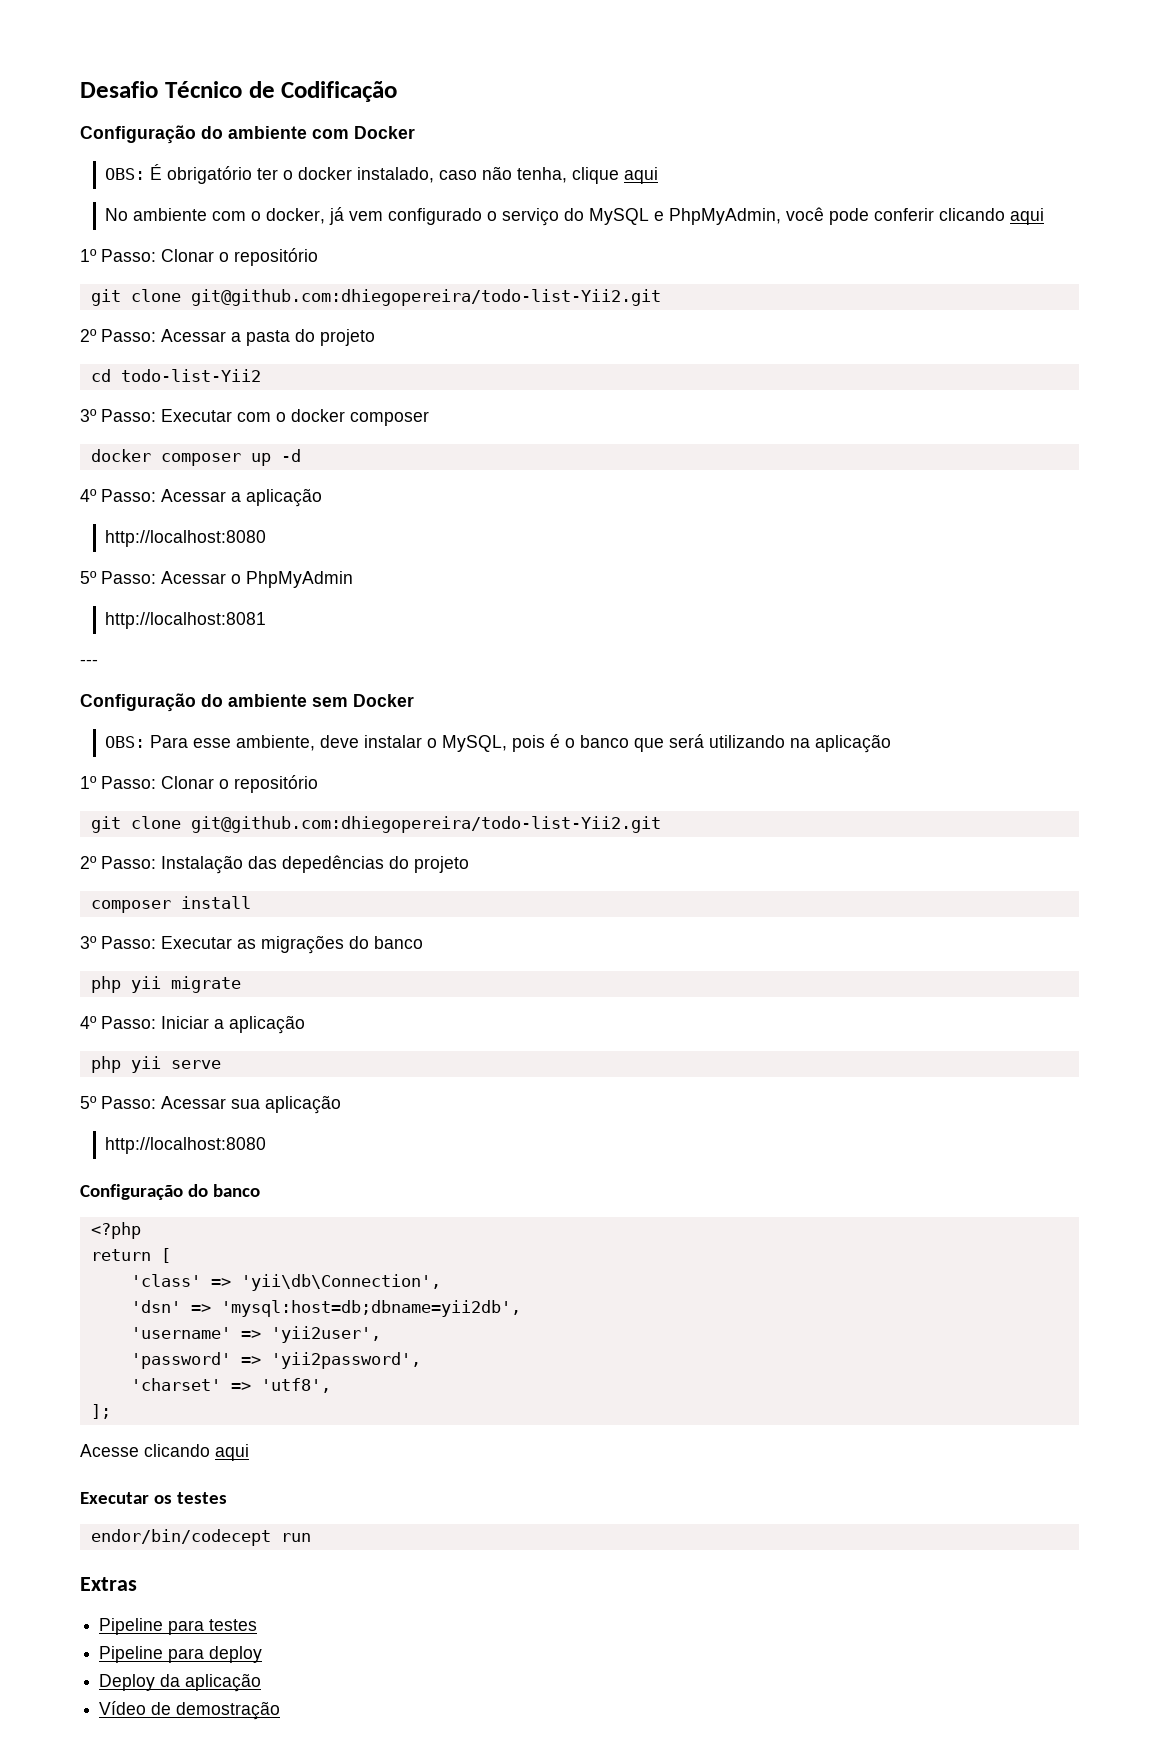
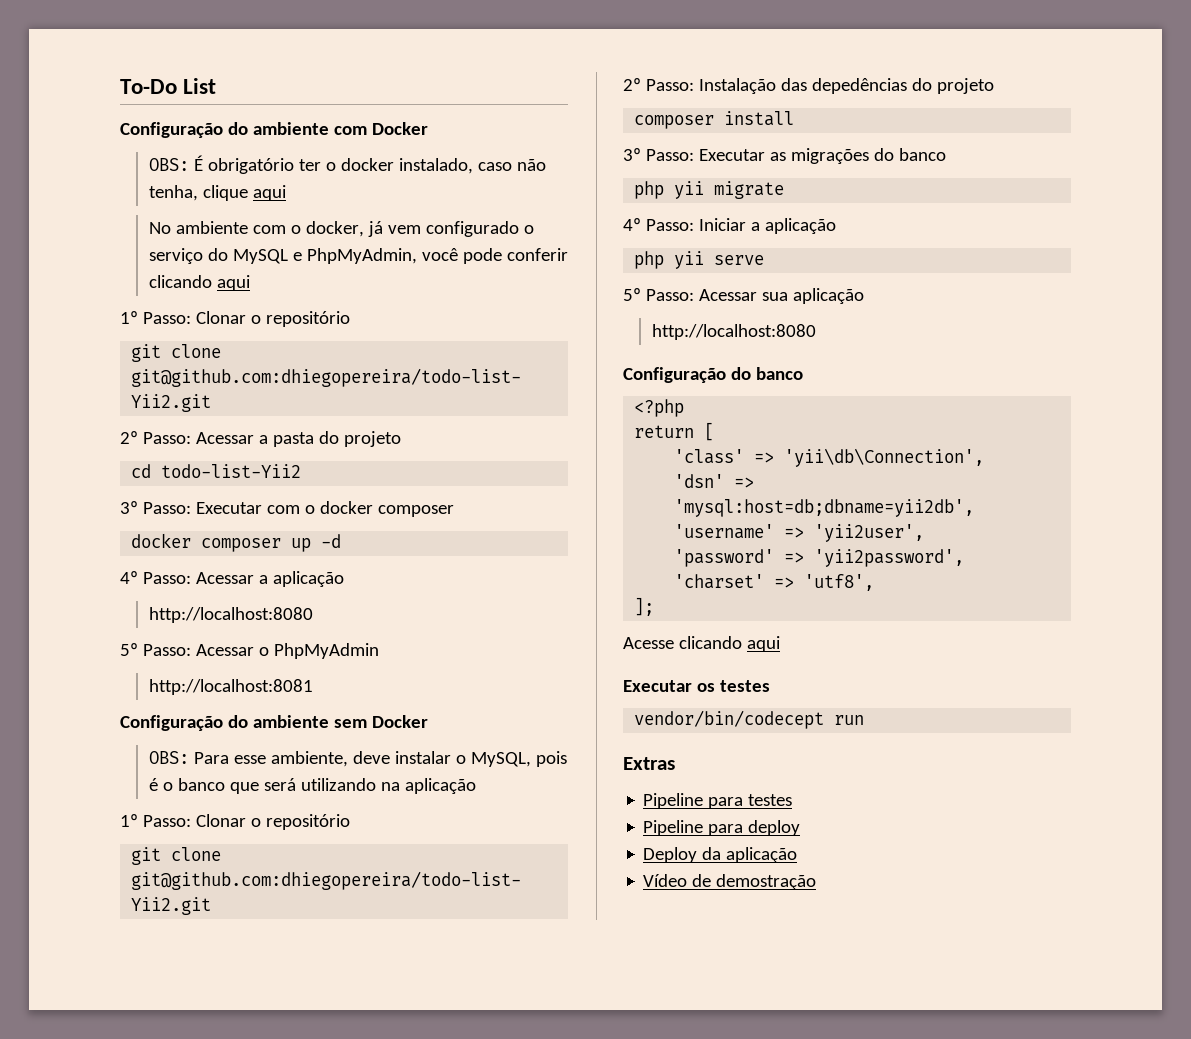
- Desafio Técnico de Codificação
+ To-Do List
- ---
- endor/bin/codecept run
+ vendor/bin/codecept run

